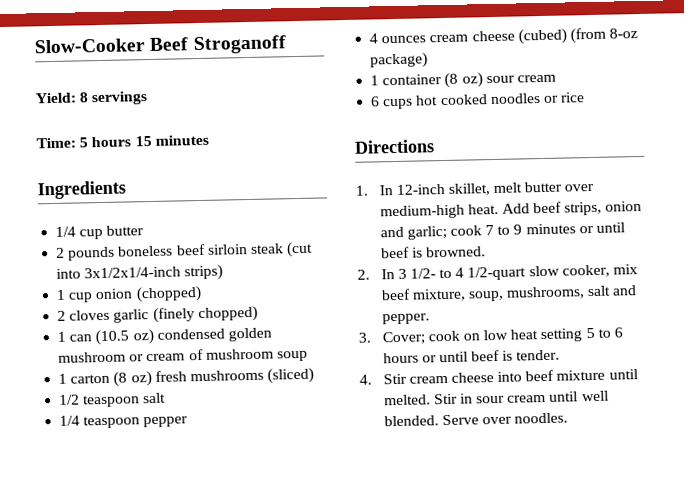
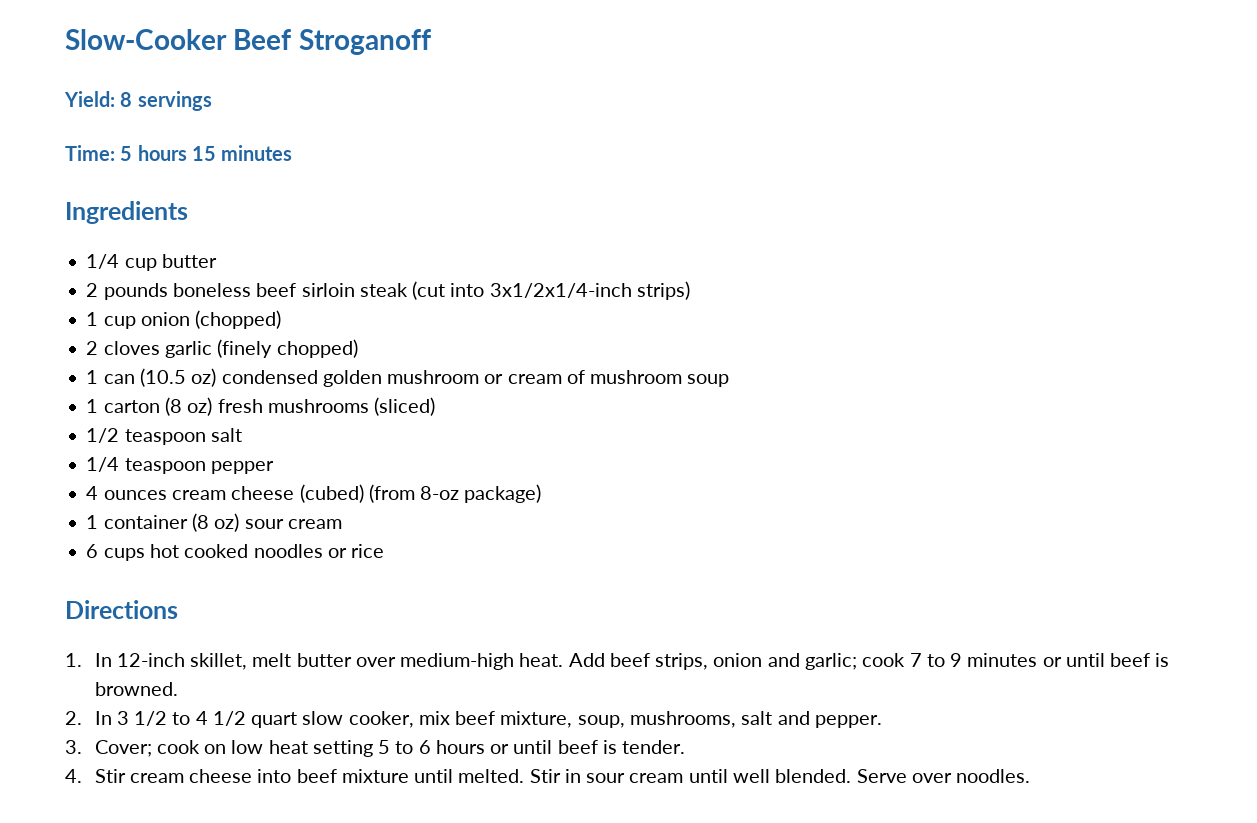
- 2. In 3 1/2- to 4 1/2-quart slow cooker, mix beef mixture, soup, mushrooms, salt and pepper.
+ 2. In 3 1/2 to 4 1/2 quart slow cooker, mix beef mixture, soup, mushrooms, salt and pepper.

